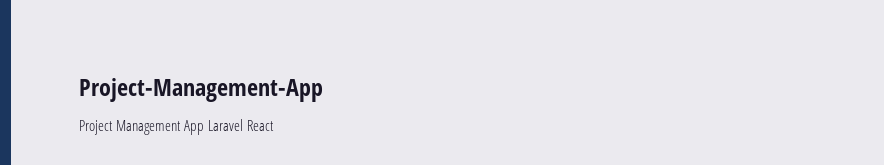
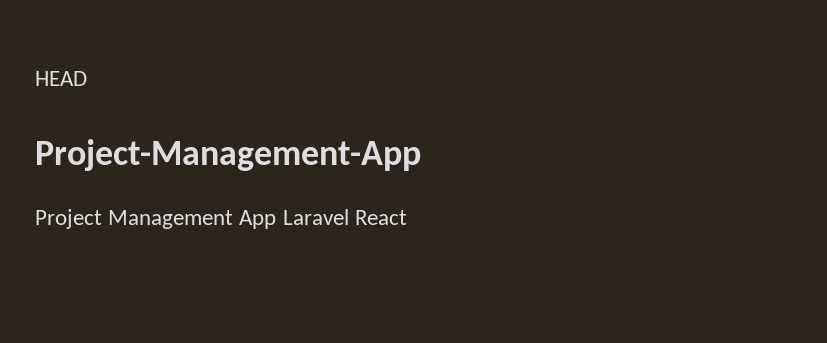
+ HEAD

